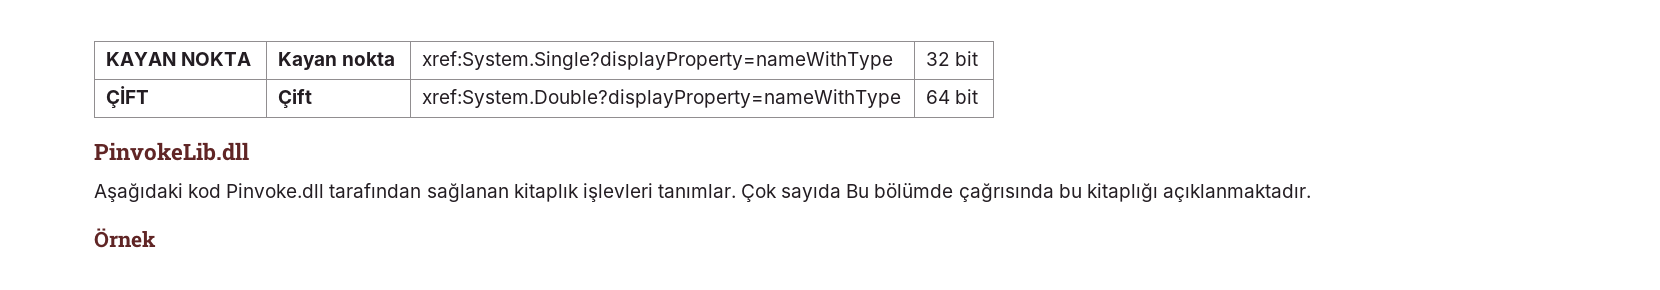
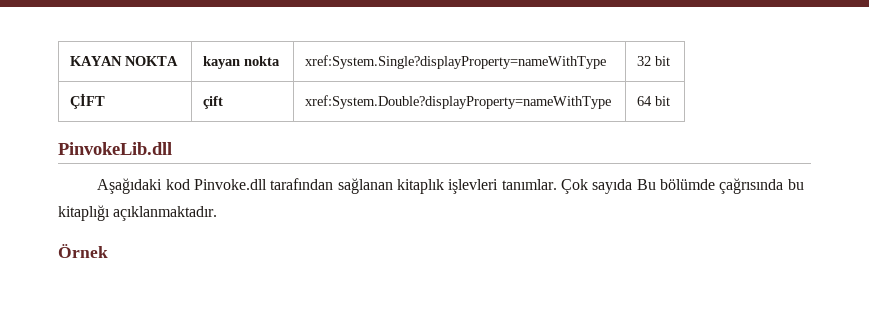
- KAYAN NOKTA | Kayan nokta | xref:System.Single?displayProperty=nameWithType | 32 bit
+ KAYAN NOKTA | kayan nokta | xref:System.Single?displayProperty=nameWithType | 32 bit
- ÇİFT | Çift | xref:System.Double?displayProperty=nameWithType | 64 bit
+ ÇİFT | çift | xref:System.Double?displayProperty=nameWithType | 64 bit

